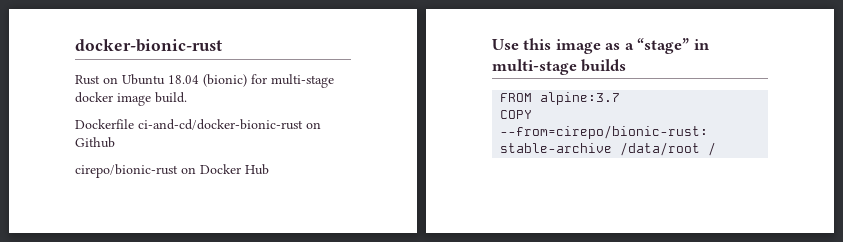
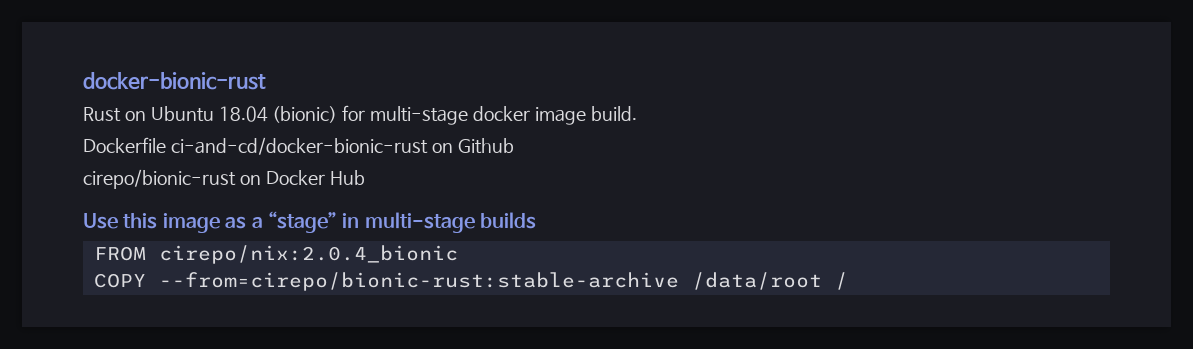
- FROM alpine:3.7
+ FROM cirepo/nix:2.0.4_bionic

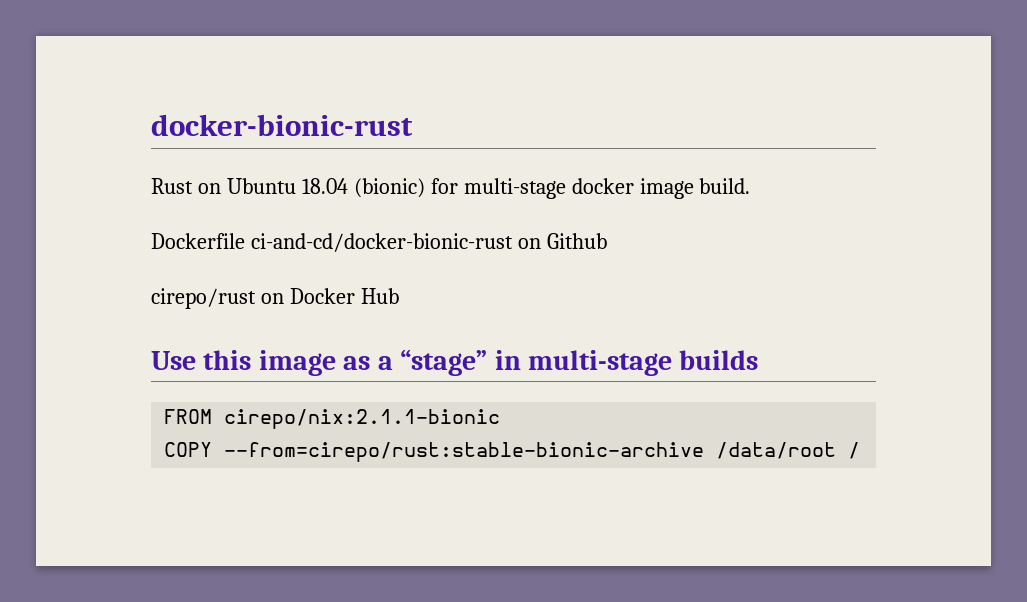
- cirepo/bionic-rust on Docker Hub
+ cirepo/rust on Docker Hub
- FROM cirepo/nix:2.0.4_bionic
+ FROM cirepo/nix:2.1.1-bionic
- COPY --from=cirepo/bionic-rust:stable-archive /data/root /
+ COPY --from=cirepo/rust:stable-bionic-archive /data/root /

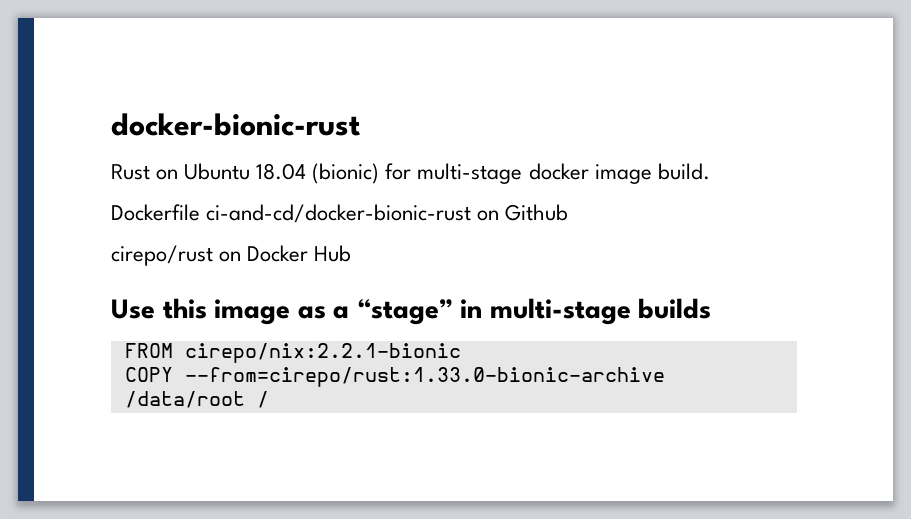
- FROM cirepo/nix:2.1.1-bionic
+ FROM cirepo/nix:2.2.1-bionic
- COPY --from=cirepo/rust:stable-bionic-archive /data/root /
+ COPY --from=cirepo/rust:1.33.0-bionic-archive /data/root /

